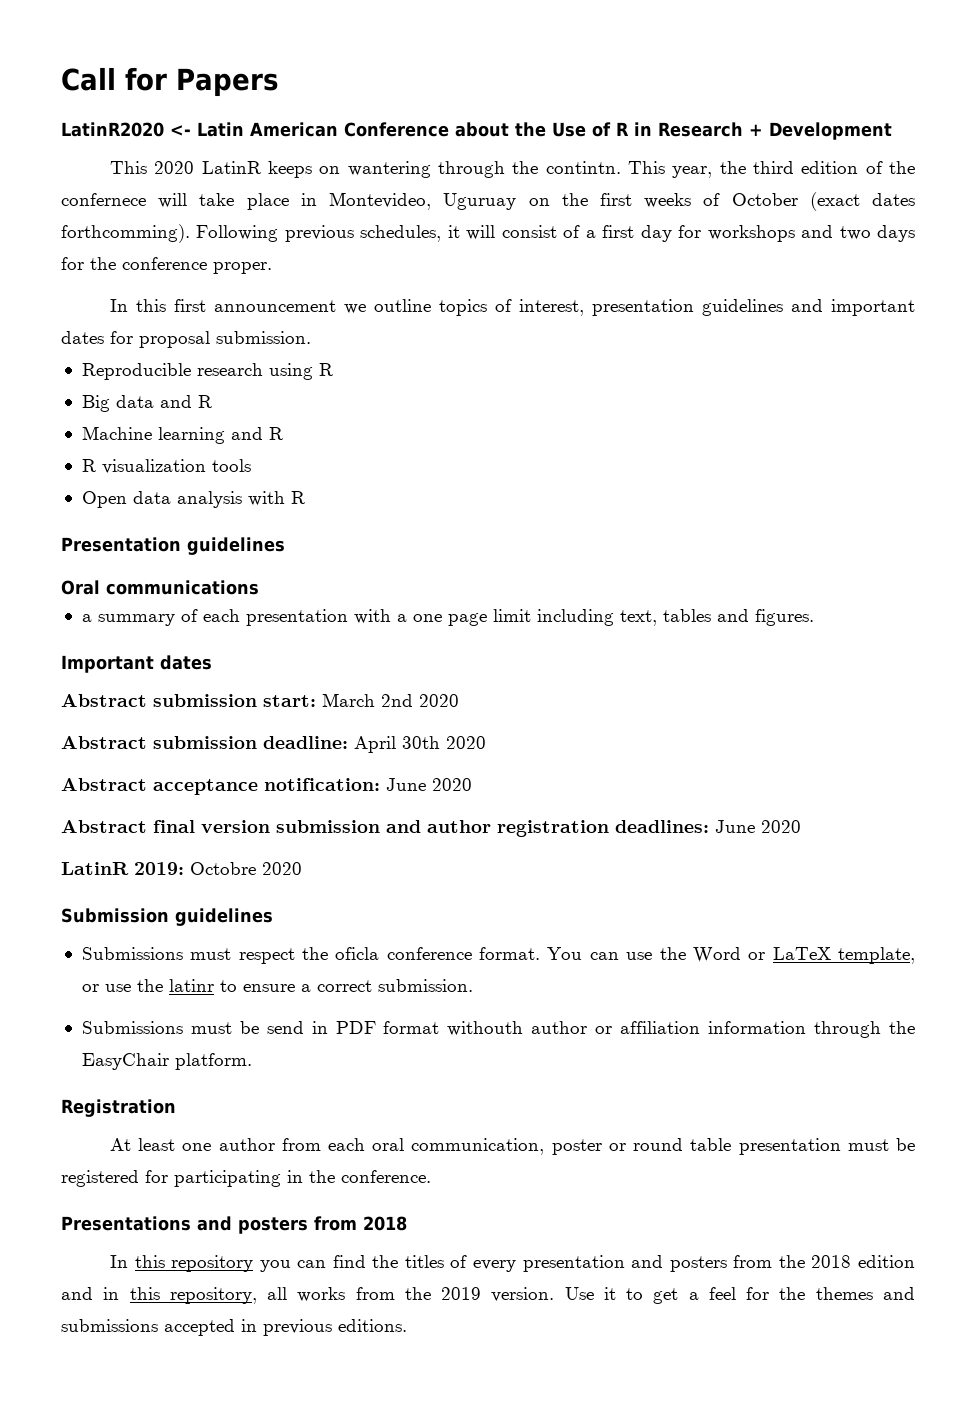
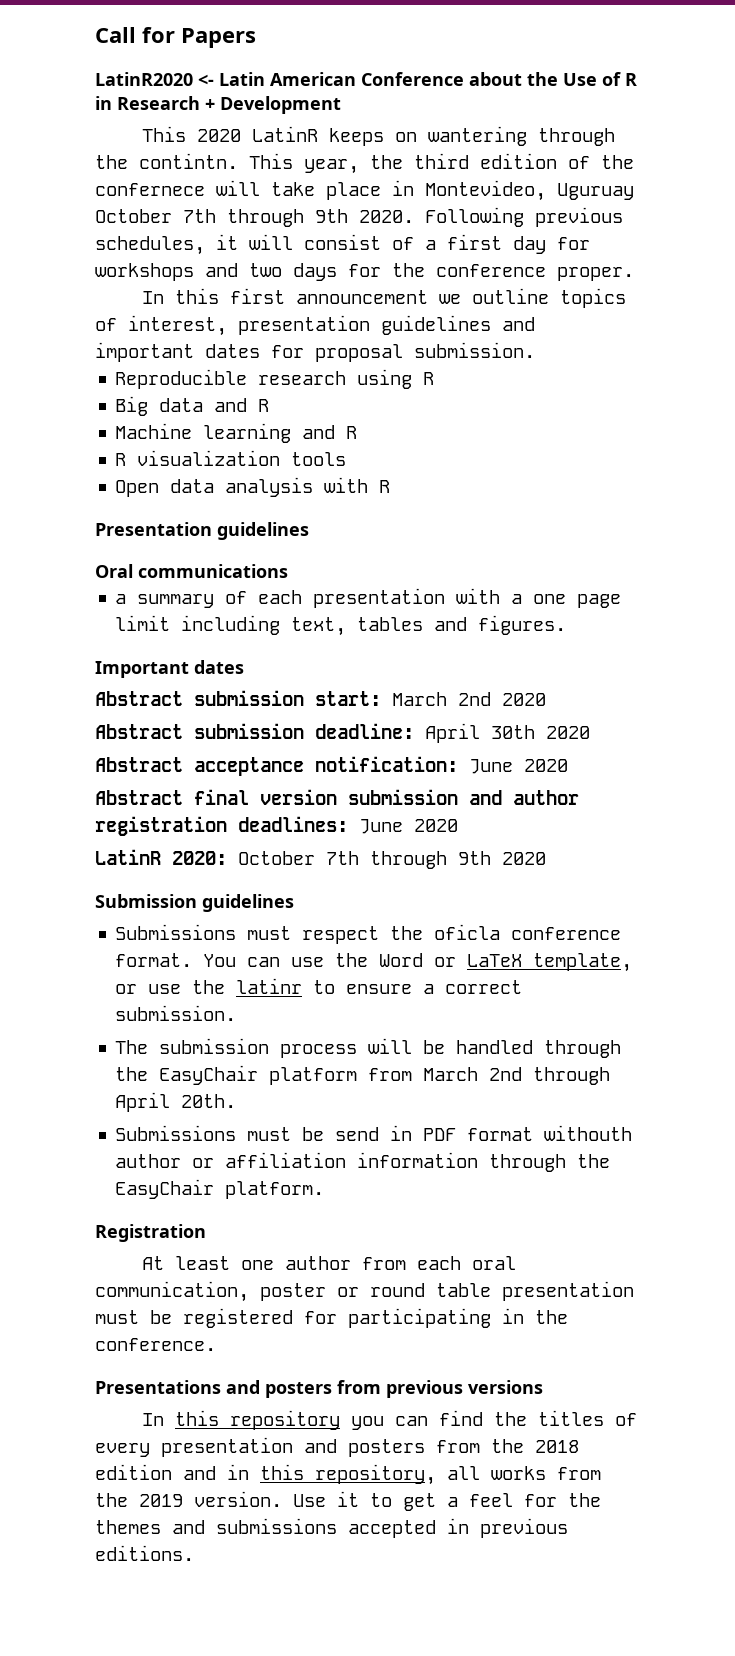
- This year, the third edition of the confernece will take place in Montevideo, Uguruay on the first weeks of October (exact dates forthcomming).
+ This year, the third edition of the confernece will take place in Montevideo, Uguruay October 7th through 9th 2020.
- LatinR 2019: Octobre 2020
+ LatinR 2020: October 7th through 9th 2020
+ The submission process will be handled through the EasyChair platform from March 2nd through April 20th.
- Presentations and posters from 2018
+ Presentations and posters from previous versions

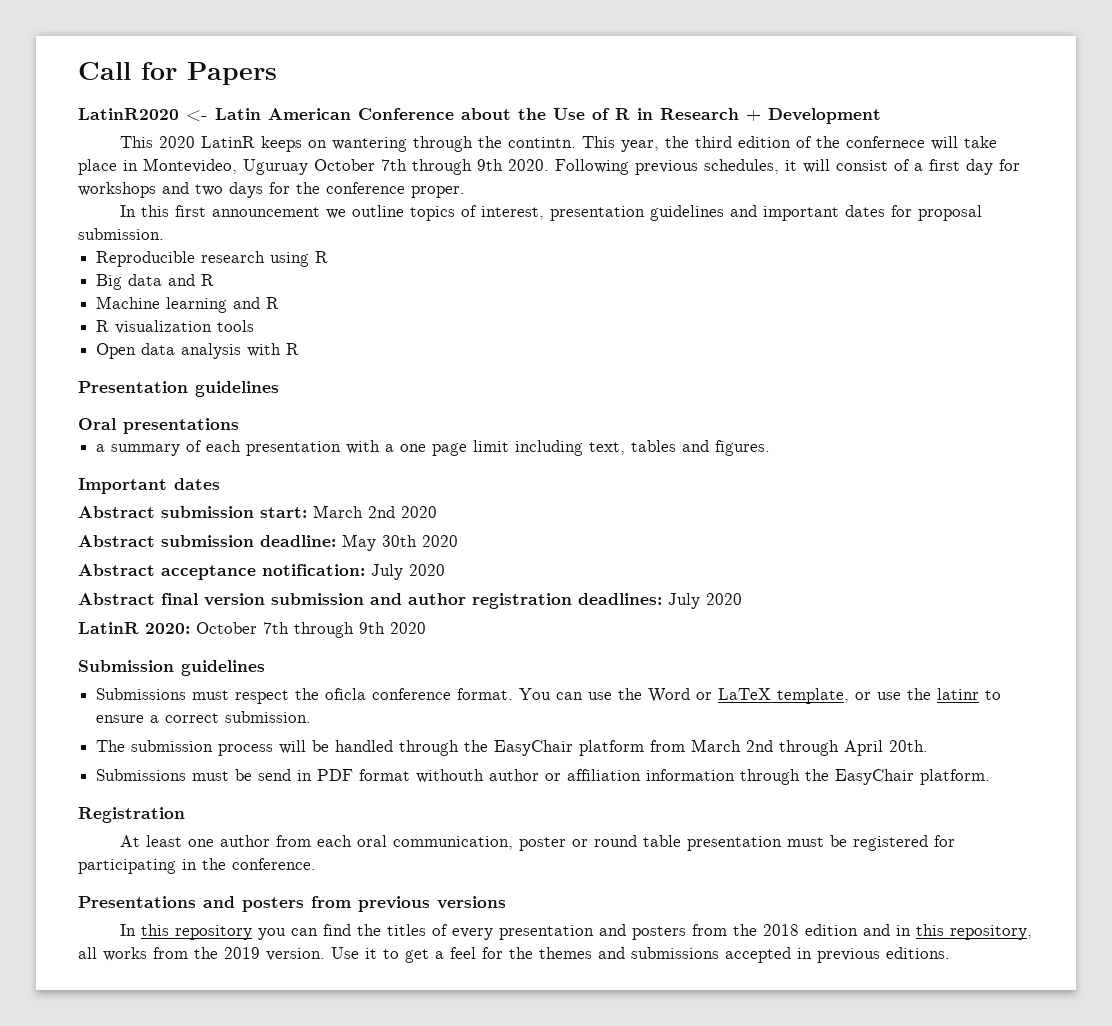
- Oral communications
+ Oral presentations
- Abstract submission deadline: April 30th 2020
+ Abstract submission deadline: May 30th 2020
- Abstract acceptance notification: June 2020
+ Abstract acceptance notification: July 2020
- Abstract final version submission and author registration deadlines: June 2020
+ Abstract final version submission and author registration deadlines: July 2020

